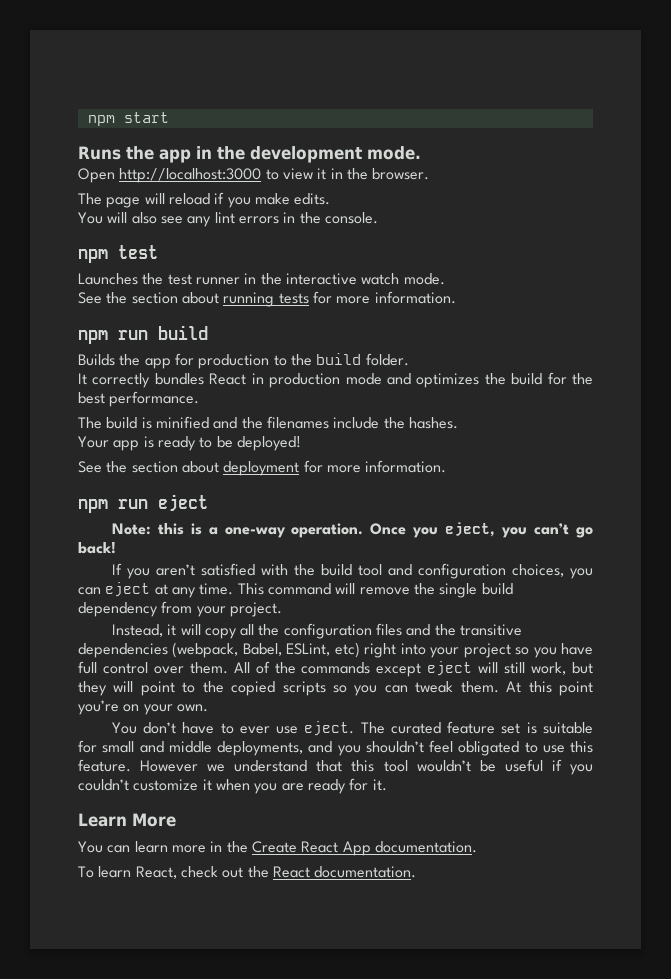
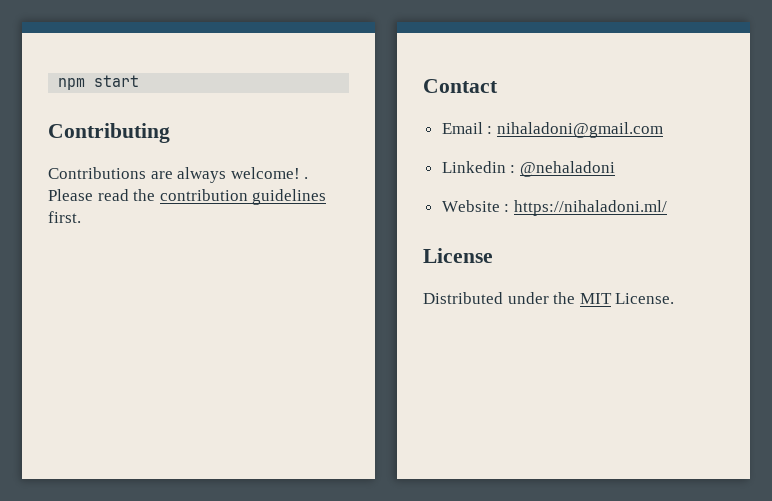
- Runs the app in the development mode.
- Open http://localhost:3000 to view it in the browser.
- The page will reload if you make edits.
- You will also see any lint errors in the console.
- npm test
- Launches the test runner in the interactive watch mode.
- See the section about running tests for more information.
- npm run build
- Builds the app for production to the build folder.
- It correctly bundles React in production mode and optimizes the build for the best performance.
- The build is minified and the filenames include the hashes.
- Your app is ready to be deployed!
- See the section about deployment for more information.
- npm run eject
- Note: this is a one-way operation. Once you eject, you can’t go back!
- If you aren’t satisfied with the build tool and configuration choices, you can eject at any time. This command will remove the single build dependency from your project.
- Instead, it will copy all the configuration files and the transitive dependencies (webpack, Babel, ESLint, etc) right into your project so you have full control over them. All of the commands except eject will still work, but they will point to the copied scripts so you can tweak them. At this point you’re on your own.
- You don’t have to ever use eject. The curated feature set is suitable for small and middle deployments, and you shouldn’t feel obligated to use this feature. However we understand that this tool wouldn’t be useful if you couldn’t customize it when you are ready for it.
- Learn More
- You can learn more in the Create React App documentation.
- To learn React, check out the React documentation.
+ Contributing
+ Contributions are always welcome! . Please read the contribution guidelines first.
+ Contact
+ Email : nihaladoni@gmail.com
+ Linkedin : @nehaladoni
+ Website : https://nihaladoni.ml/
+ License
+ Distributed under the MIT License.

